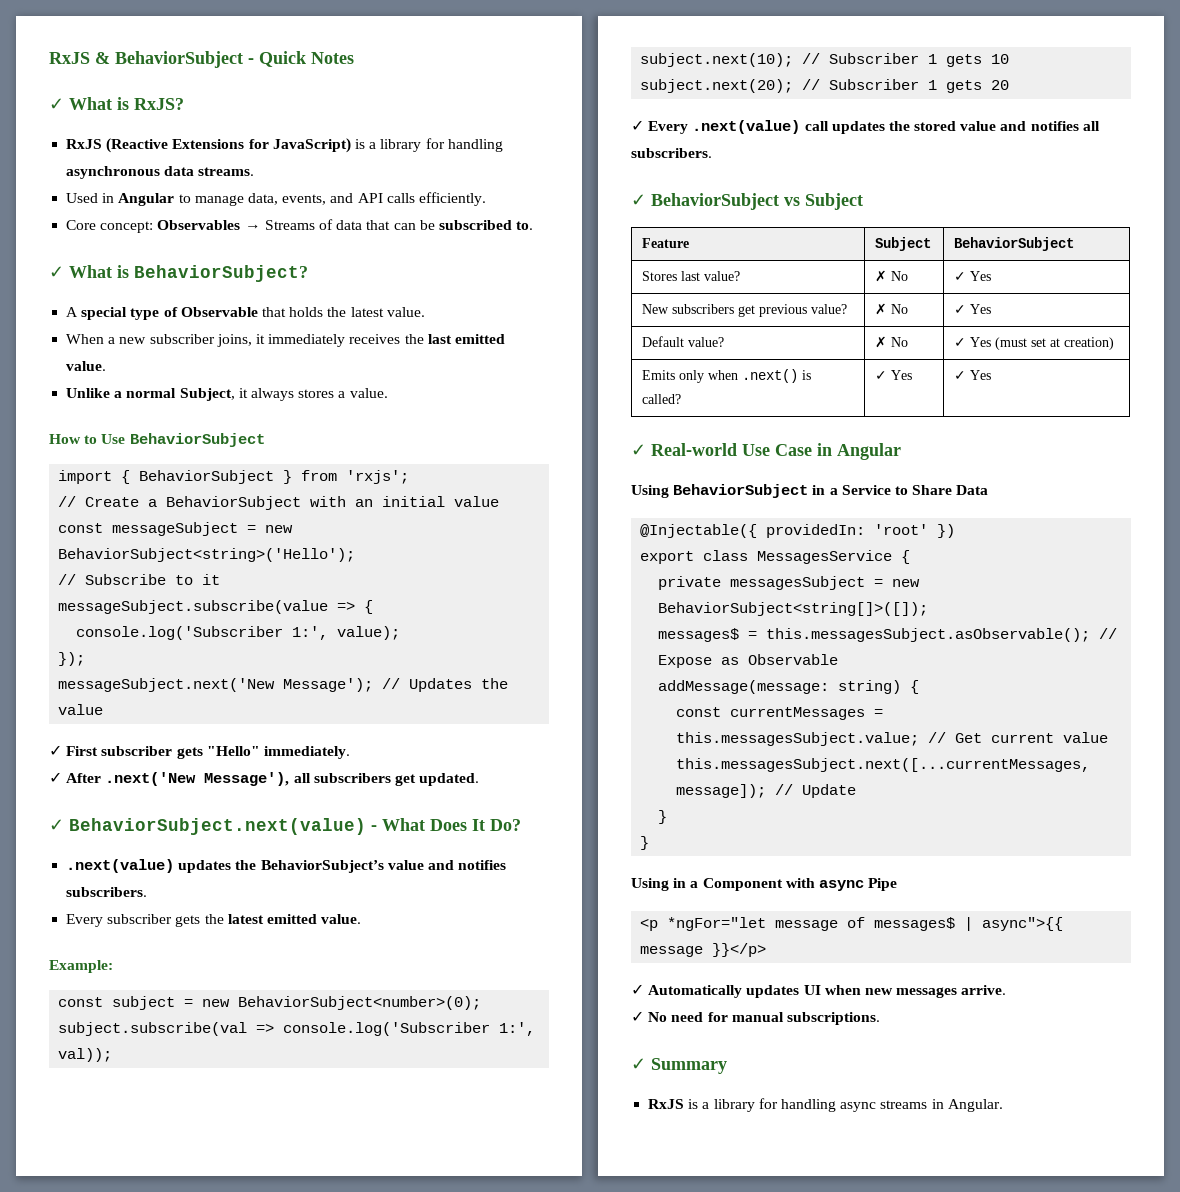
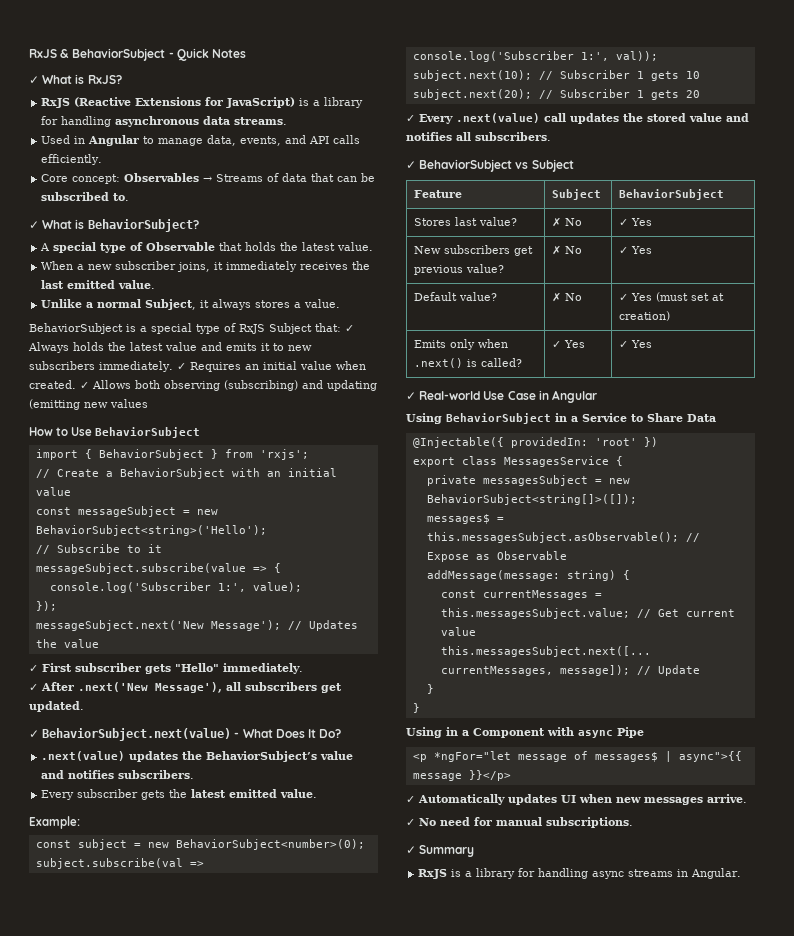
+ BehaviorSubject is a special type of RxJS Subject that: ✓ Always holds the latest value and emits it to new subscribers immediately. ✓ Requires an initial value when created. ✓ Allows both observing (subscribing) and updating (emitting new values

